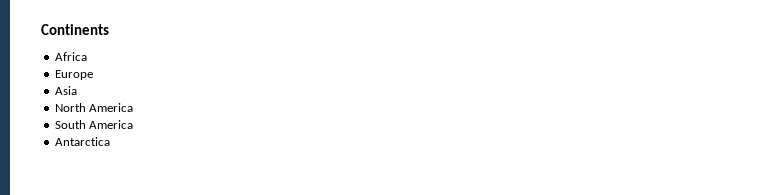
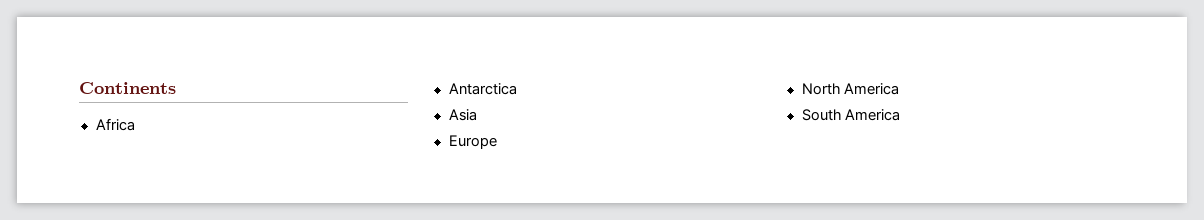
- Europe
+ Antarctica
+ Europe
- Antarctica

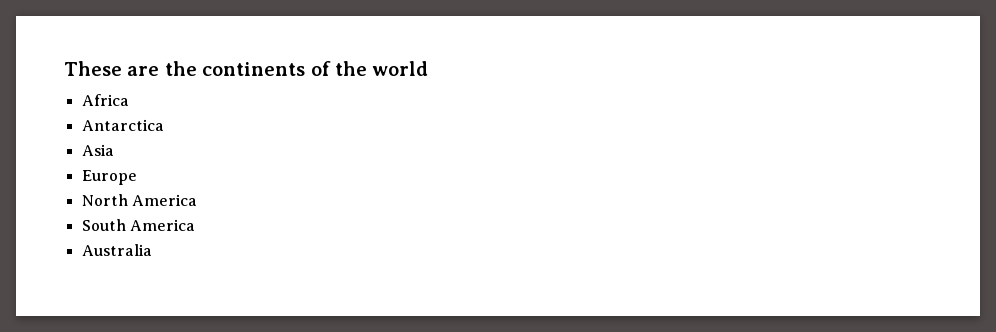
- Continents
+ These are the continents of the world
+ Australia

